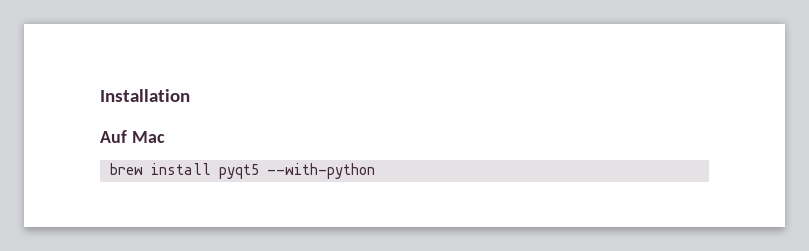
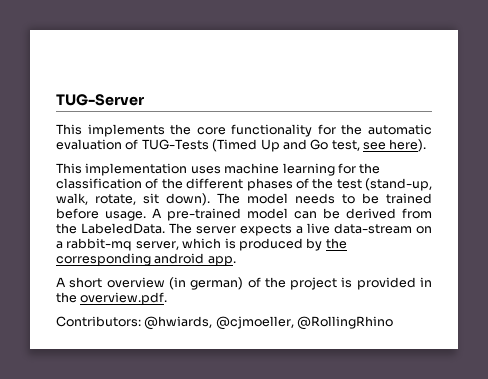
- Installation
- Auf Mac
- brew install pyqt5 --with-python
+ TUG-Server
+ This implements the core functionality for the automatic evaluation of TUG-Tests (Timed Up and Go test, see here).
+ This implementation uses machine learning for the classification of the different phases of the test (stand-up, walk, rotate, sit down). The model needs to be trained before usage. A pre-trained model can be derived from the LabeledData. The server expects a live data-stream on a rabbit-mq server, which is produced by the corresponding android app.
+ A short overview (in german) of the project is provided in the overview.pdf.
+ Contributors: @hwiards, @cjmoeller, @RollingRhino

